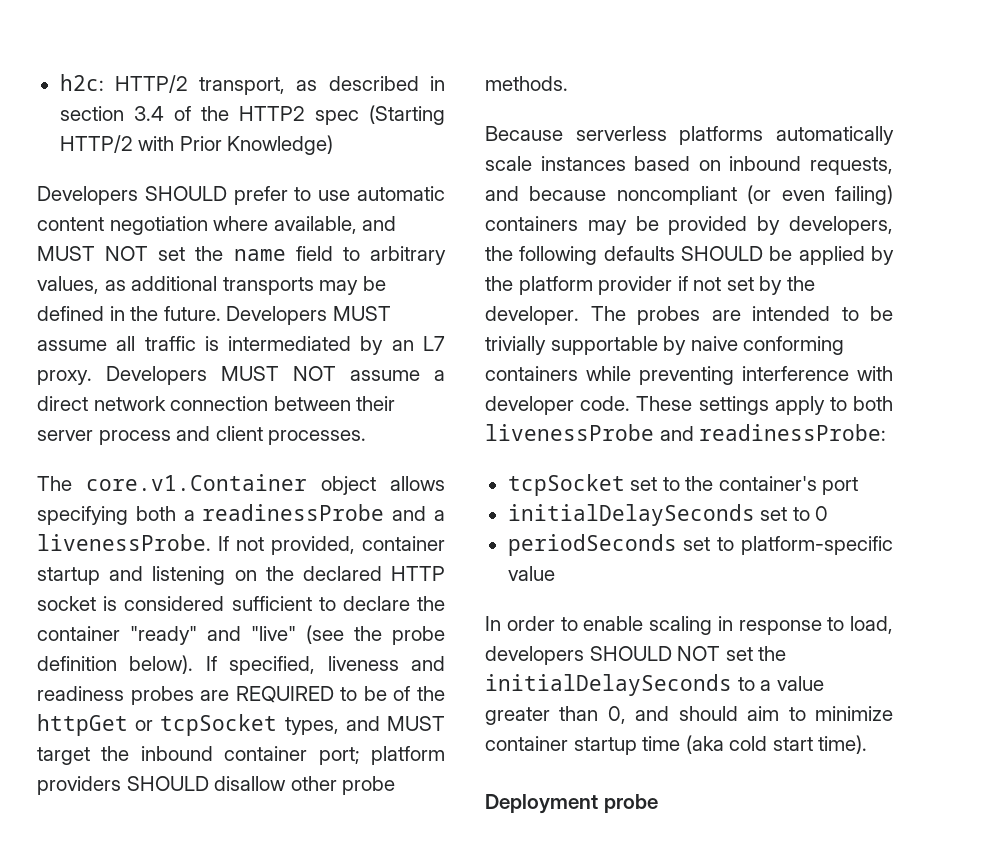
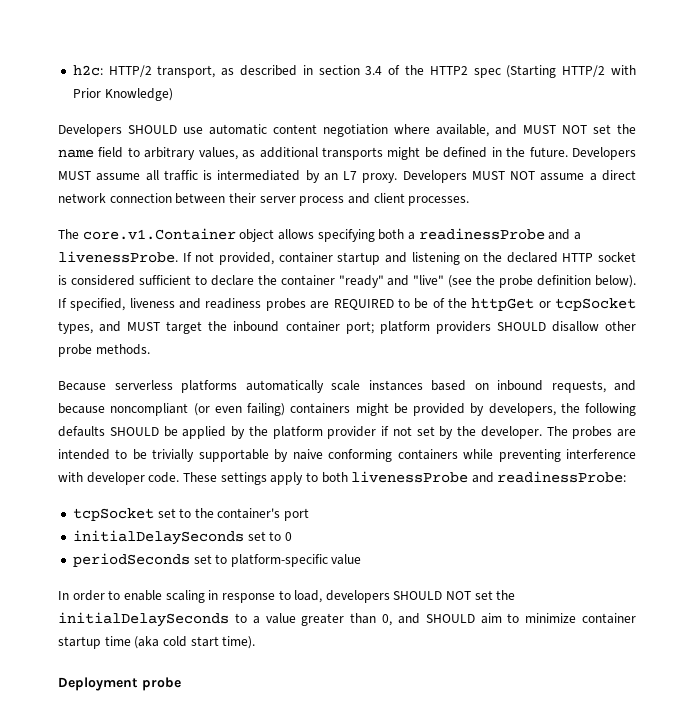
- Developers SHOULD prefer to use automatic content negotiation where available, and MUST NOT set the name field to arbitrary values, as additional transports may be defined in the future.
+ Developers SHOULD use automatic content negotiation where available, and MUST NOT set the name field to arbitrary values, as additional transports might be defined in the future.
- Because serverless platforms automatically scale instances based on inbound requests, and because noncompliant (or even failing) containers may be provided by developers, the following defaults SHOULD be applied by the platform provider if not set by the developer.
+ Because serverless platforms automatically scale instances based on inbound requests, and because noncompliant (or even failing) containers might be provided by developers, the following defaults SHOULD be applied by the platform provider if not set by the developer.
- In order to enable scaling in response to load, developers SHOULD NOT set the initialDelaySeconds to a value greater than 0, and should aim to minimize container startup time (aka cold start time).
+ In order to enable scaling in response to load, developers SHOULD NOT set the initialDelaySeconds to a value greater than 0, and SHOULD aim to minimize container startup time (aka cold start time).

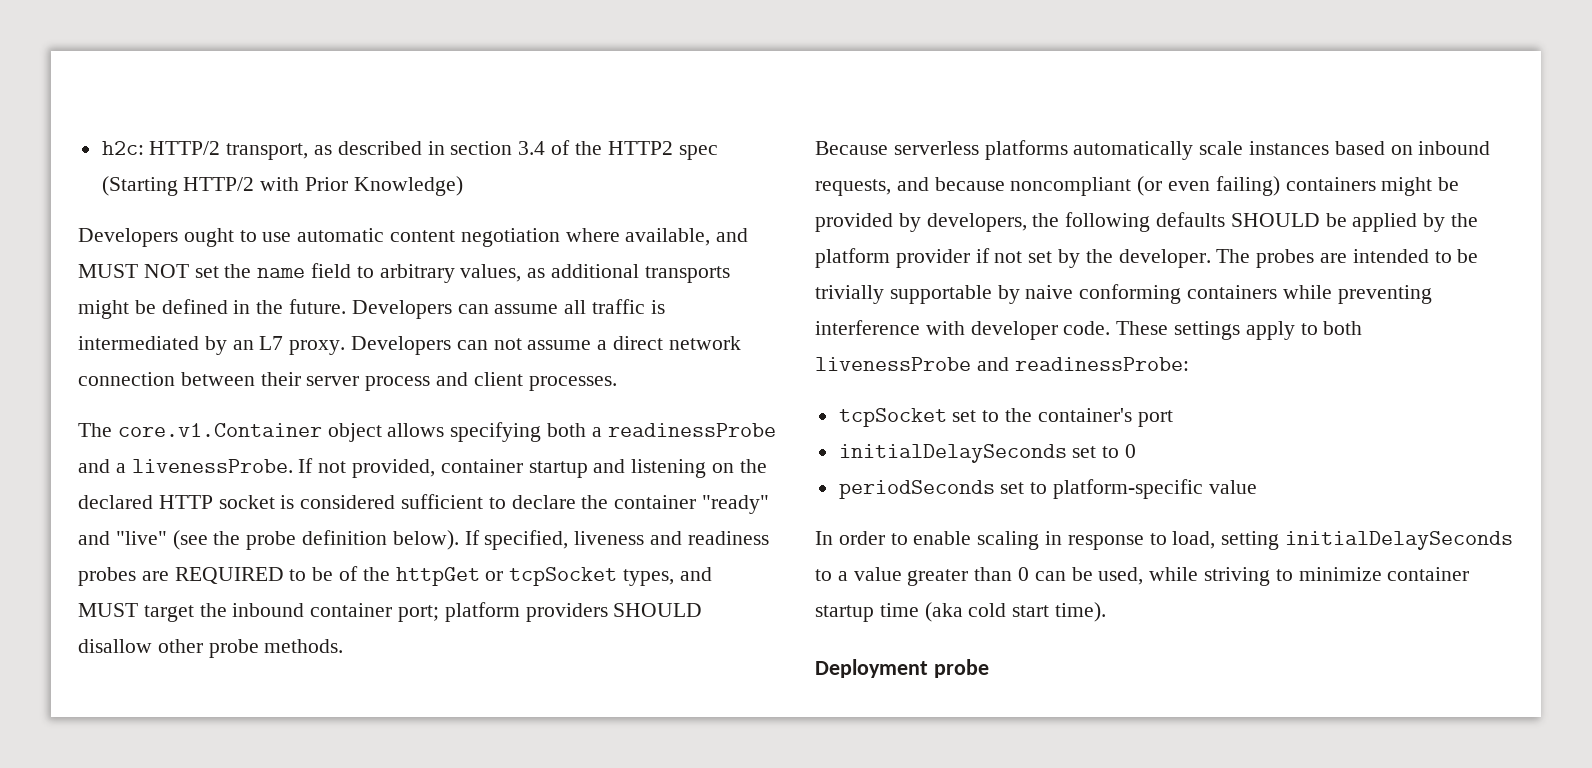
- Developers SHOULD use automatic content negotiation where available, and MUST NOT set the name field to arbitrary values, as additional transports might be defined in the future.
+ Developers ought to use automatic content negotiation where available, and MUST NOT set the name field to arbitrary values, as additional transports might be defined in the future.
- Developers MUST assume all traffic is intermediated by an L7 proxy.
+ Developers can assume all traffic is intermediated by an L7 proxy.
- Developers MUST NOT assume a direct network connection between their server process and client processes.
+ Developers can not assume a direct network connection between their server process and client processes.
- In order to enable scaling in response to load, developers SHOULD NOT set the initialDelaySeconds to a value greater than 0, and SHOULD aim to minimize container startup time (aka cold start time).
+ In order to enable scaling in response to load, setting initialDelaySeconds to a value greater than 0 can be used, while striving to minimize container startup time (aka cold start time).

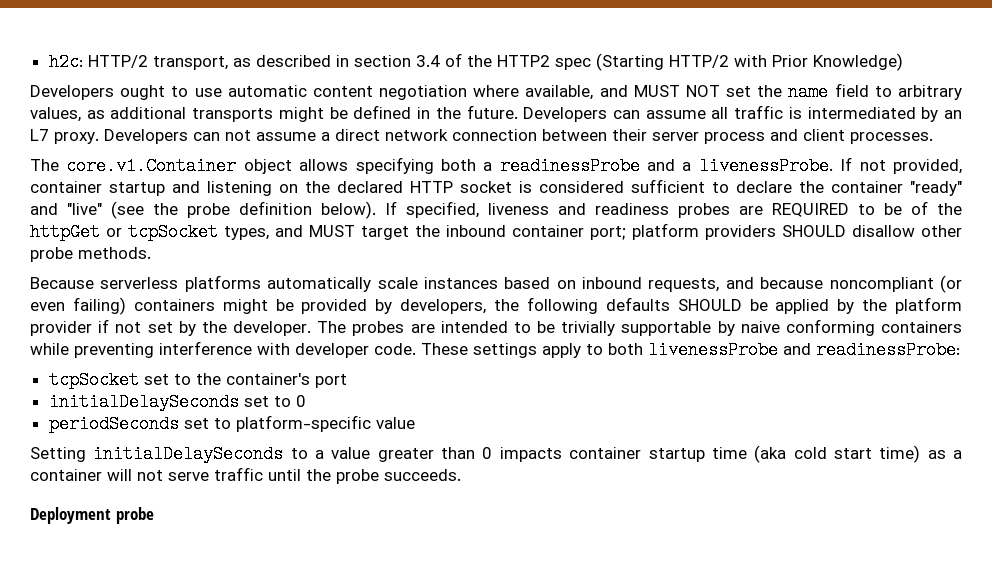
- In order to enable scaling in response to load, setting initialDelaySeconds to a value greater than 0 can be used, while striving to minimize container startup time (aka cold start time).
+ Setting initialDelaySeconds to a value greater than 0 impacts container startup time (aka cold start time) as a container will not serve traffic until the probe succeeds.

